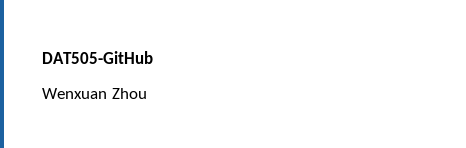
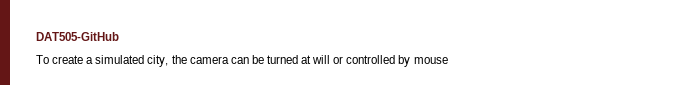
- Wenxuan Zhou
+ To create a simulated city, the camera can be turned at will or controlled by mouse

